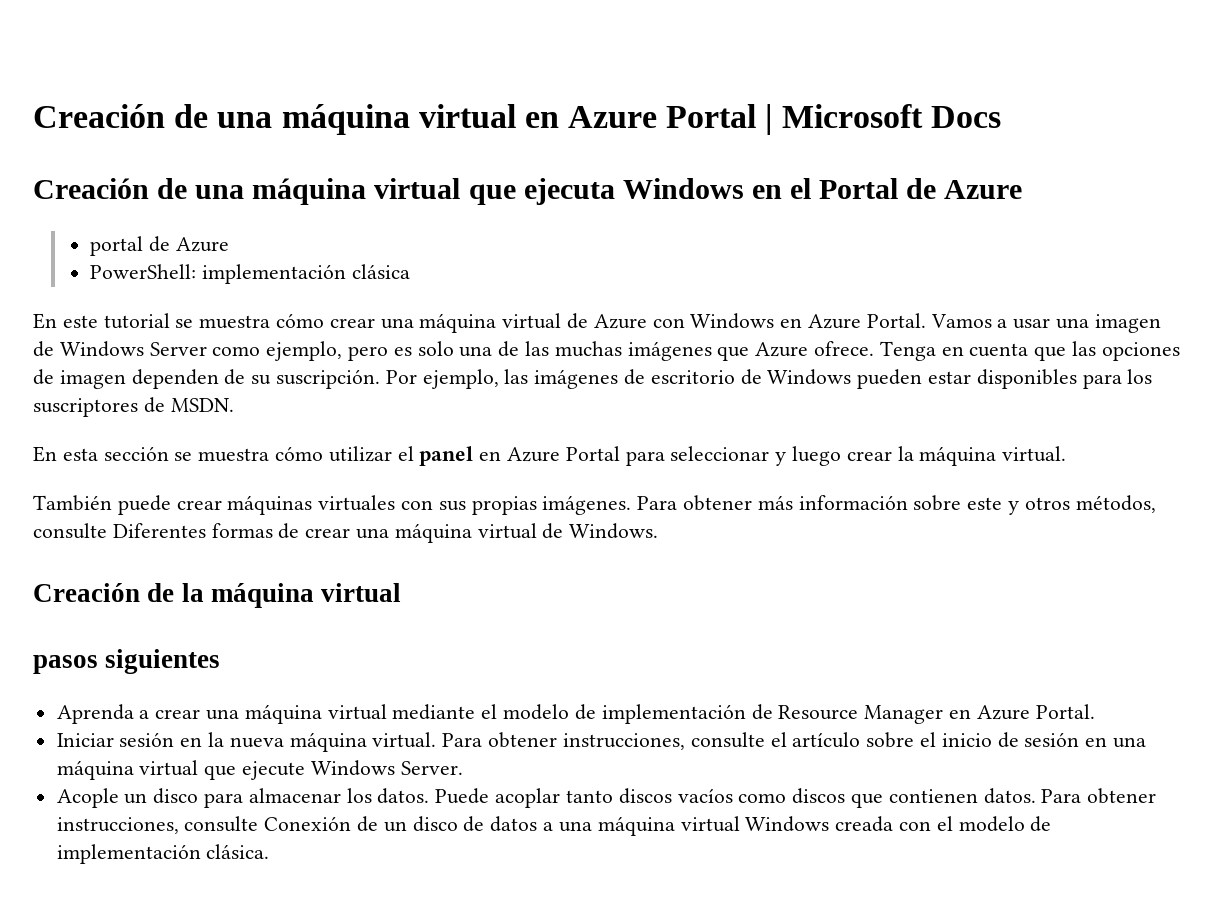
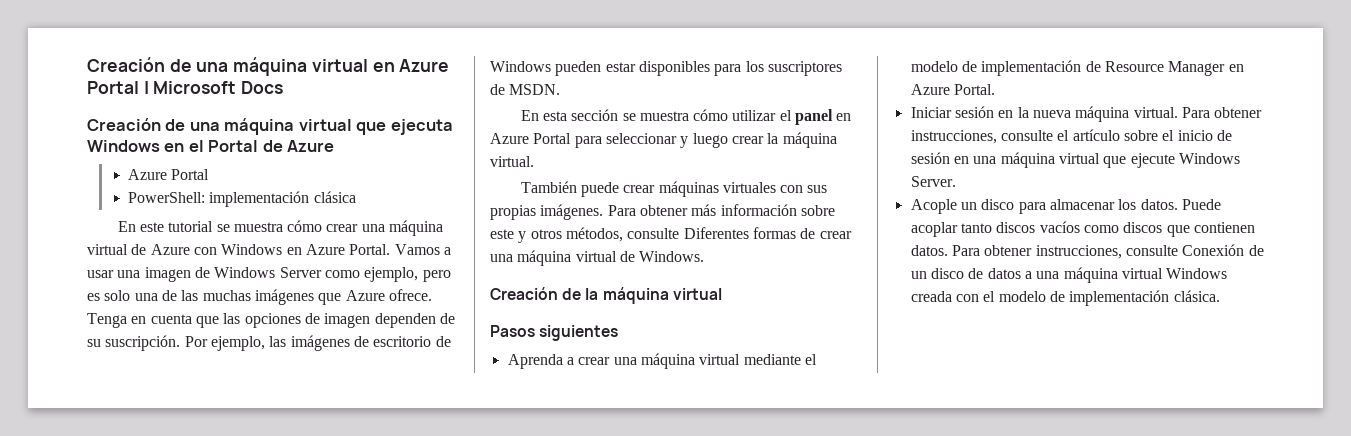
  Creación de una máquina virtual que ejecuta Windows en el Portal de Azure
- portal de Azure
+ Azure Portal
- pasos siguientes
+ Pasos siguientes

